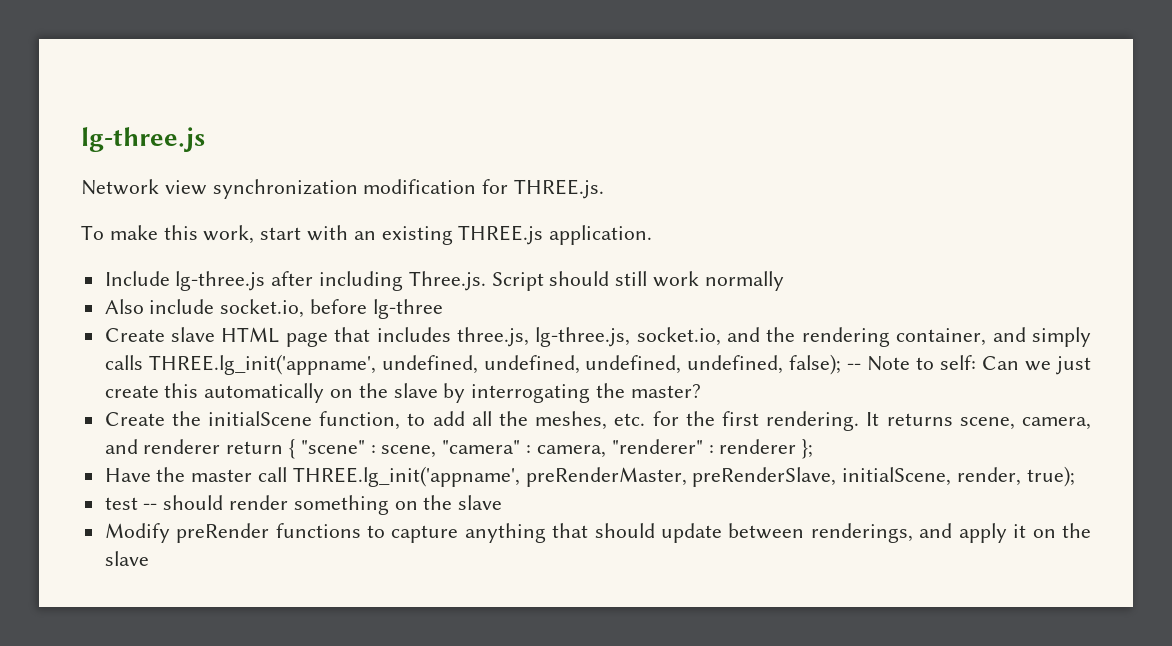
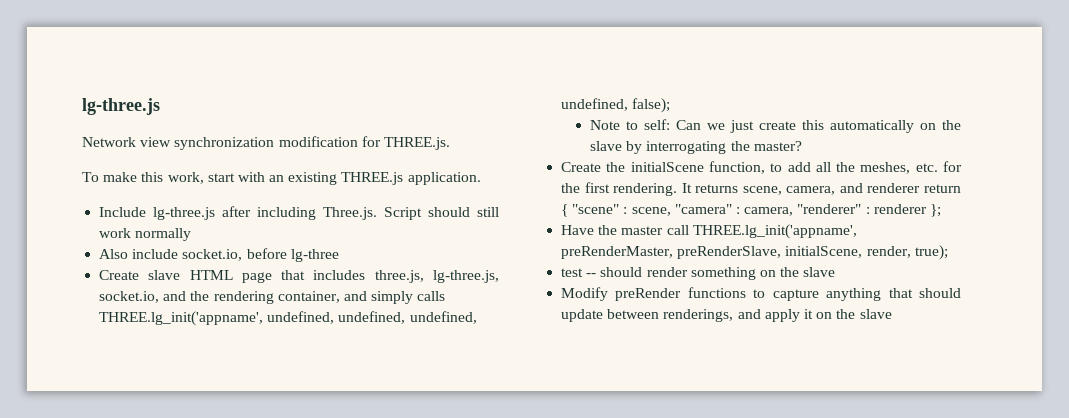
- Create slave HTML page that includes three.js, lg-three.js, socket.io, and the rendering container, and simply calls THREE.lg_init('appname', undefined, undefined, undefined, undefined, false); -- Note to self: Can we just create this automatically on the slave by interrogating the master?
+ Create slave HTML page that includes three.js, lg-three.js, socket.io, and the rendering container, and simply calls THREE.lg_init('appname', undefined, undefined, undefined, undefined, false);
+ Note to self: Can we just create this automatically on the slave by interrogating the master?

